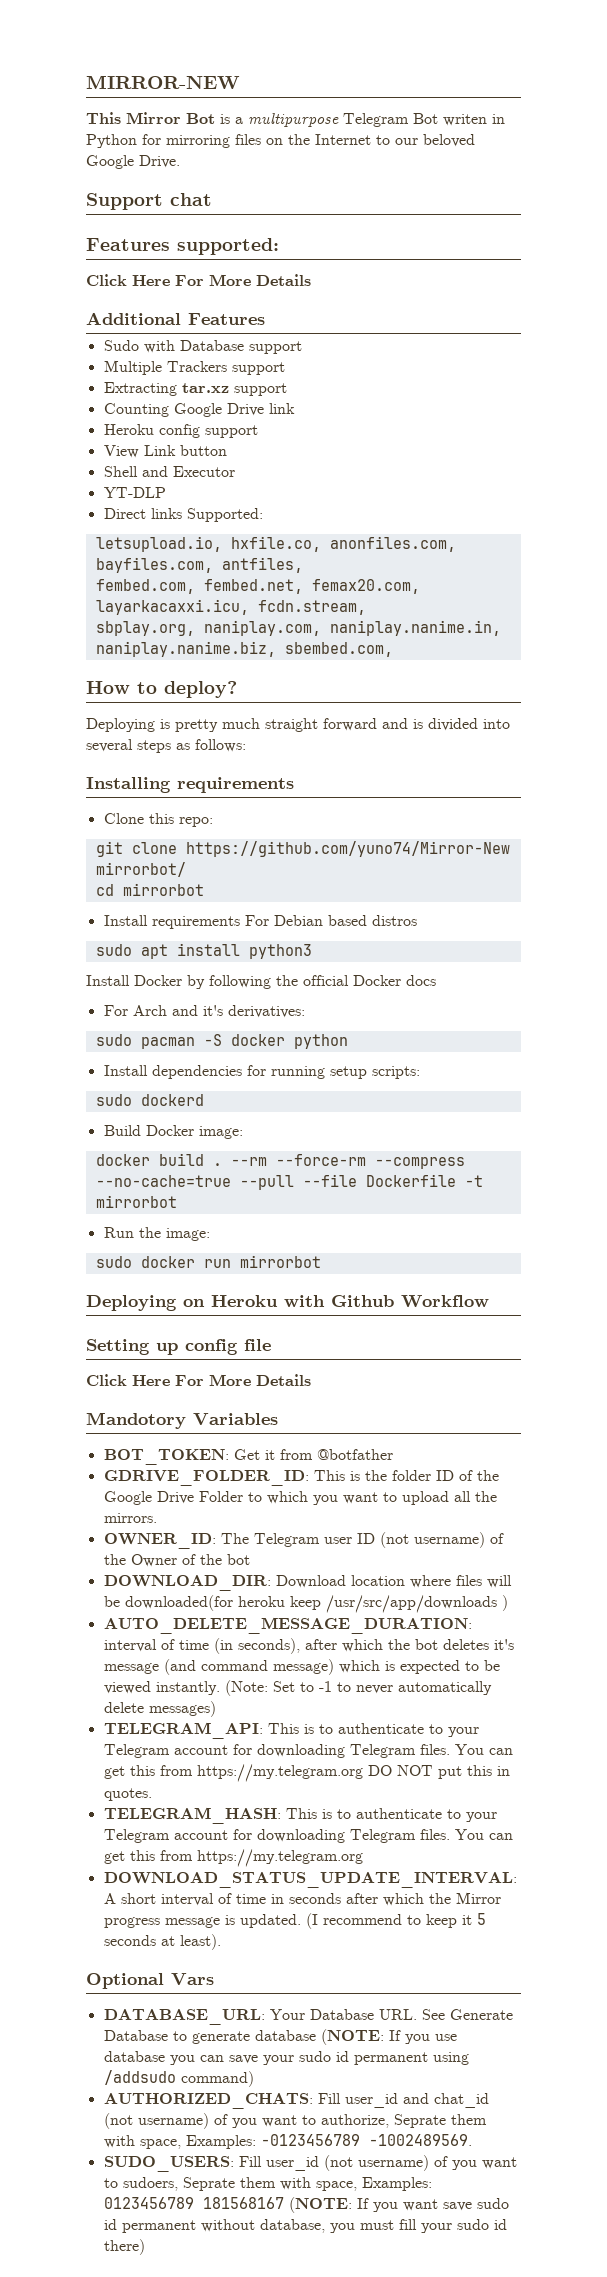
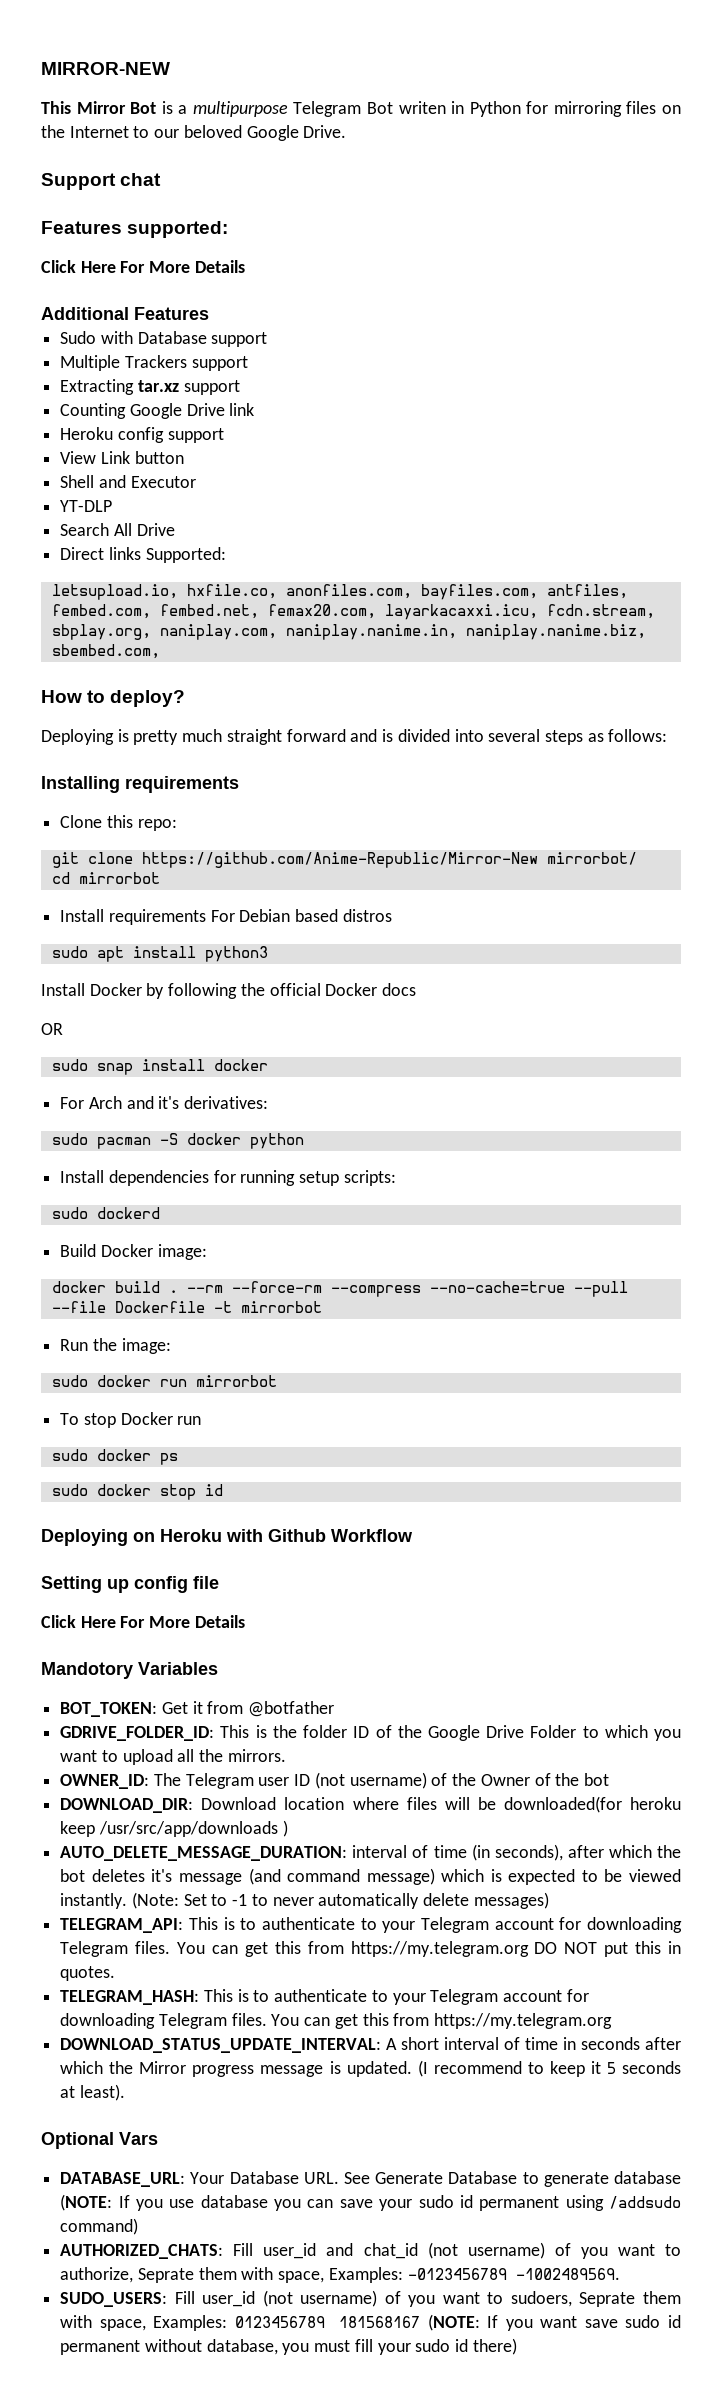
+ Search All Drive
- git clone https://github.com/yuno74/Mirror-New mirrorbot/
+ git clone https://github.com/Anime-Republic/Mirror-New mirrorbot/
+ OR
+ sudo snap install docker
+ To stop Docker run
+ sudo docker ps
+ sudo docker stop id

